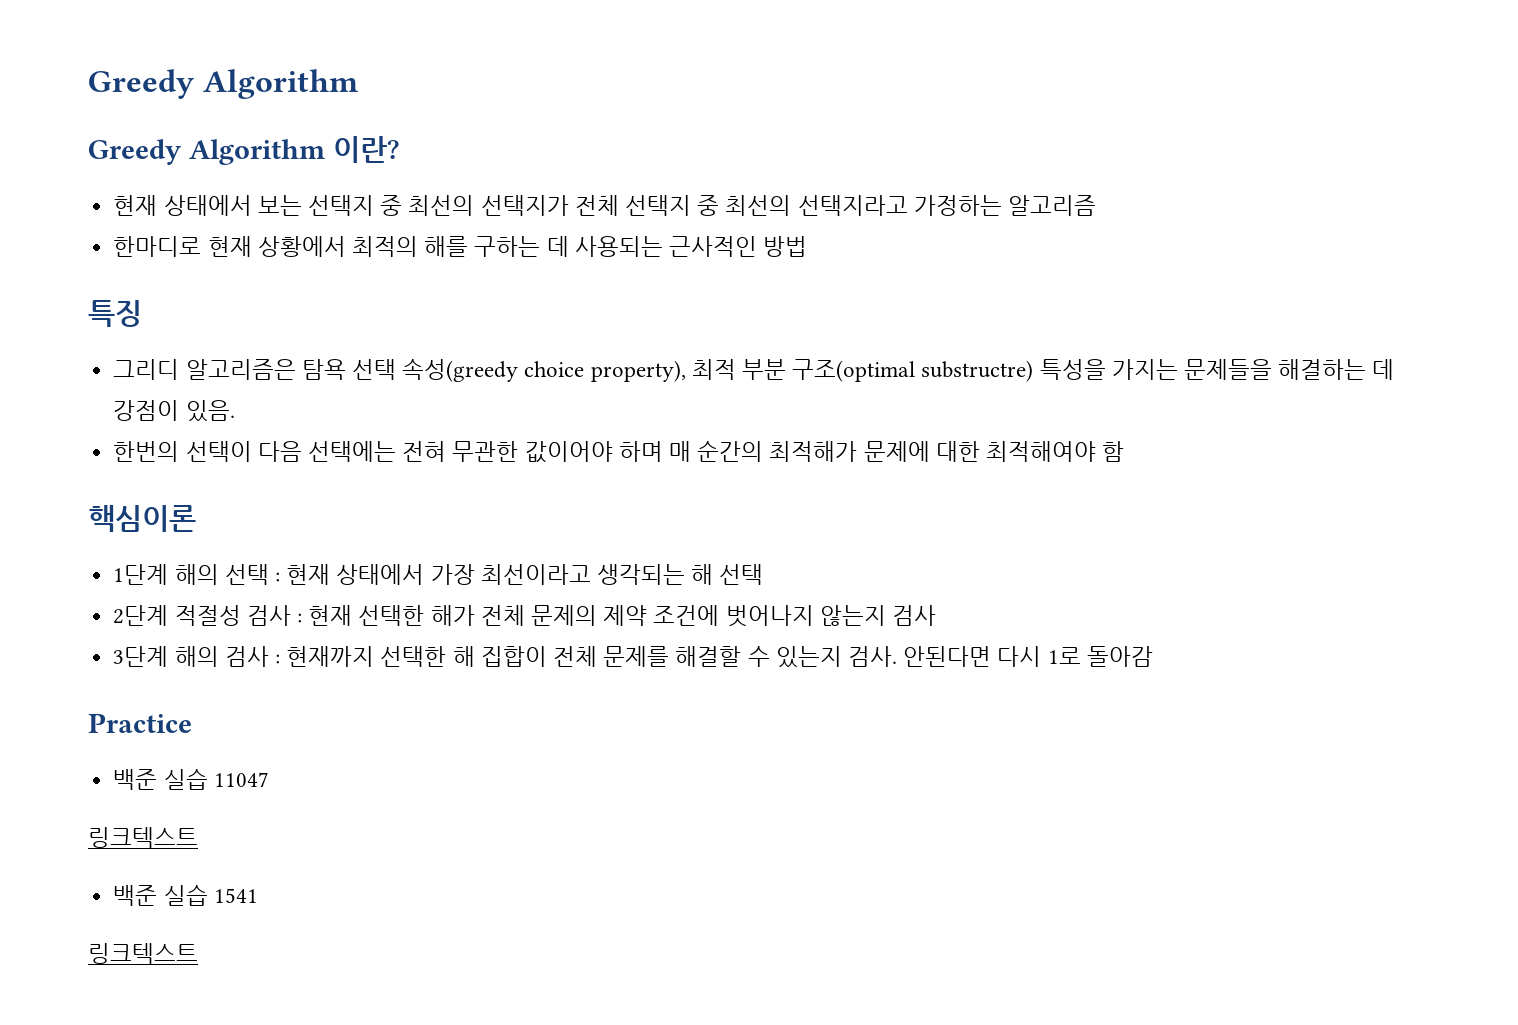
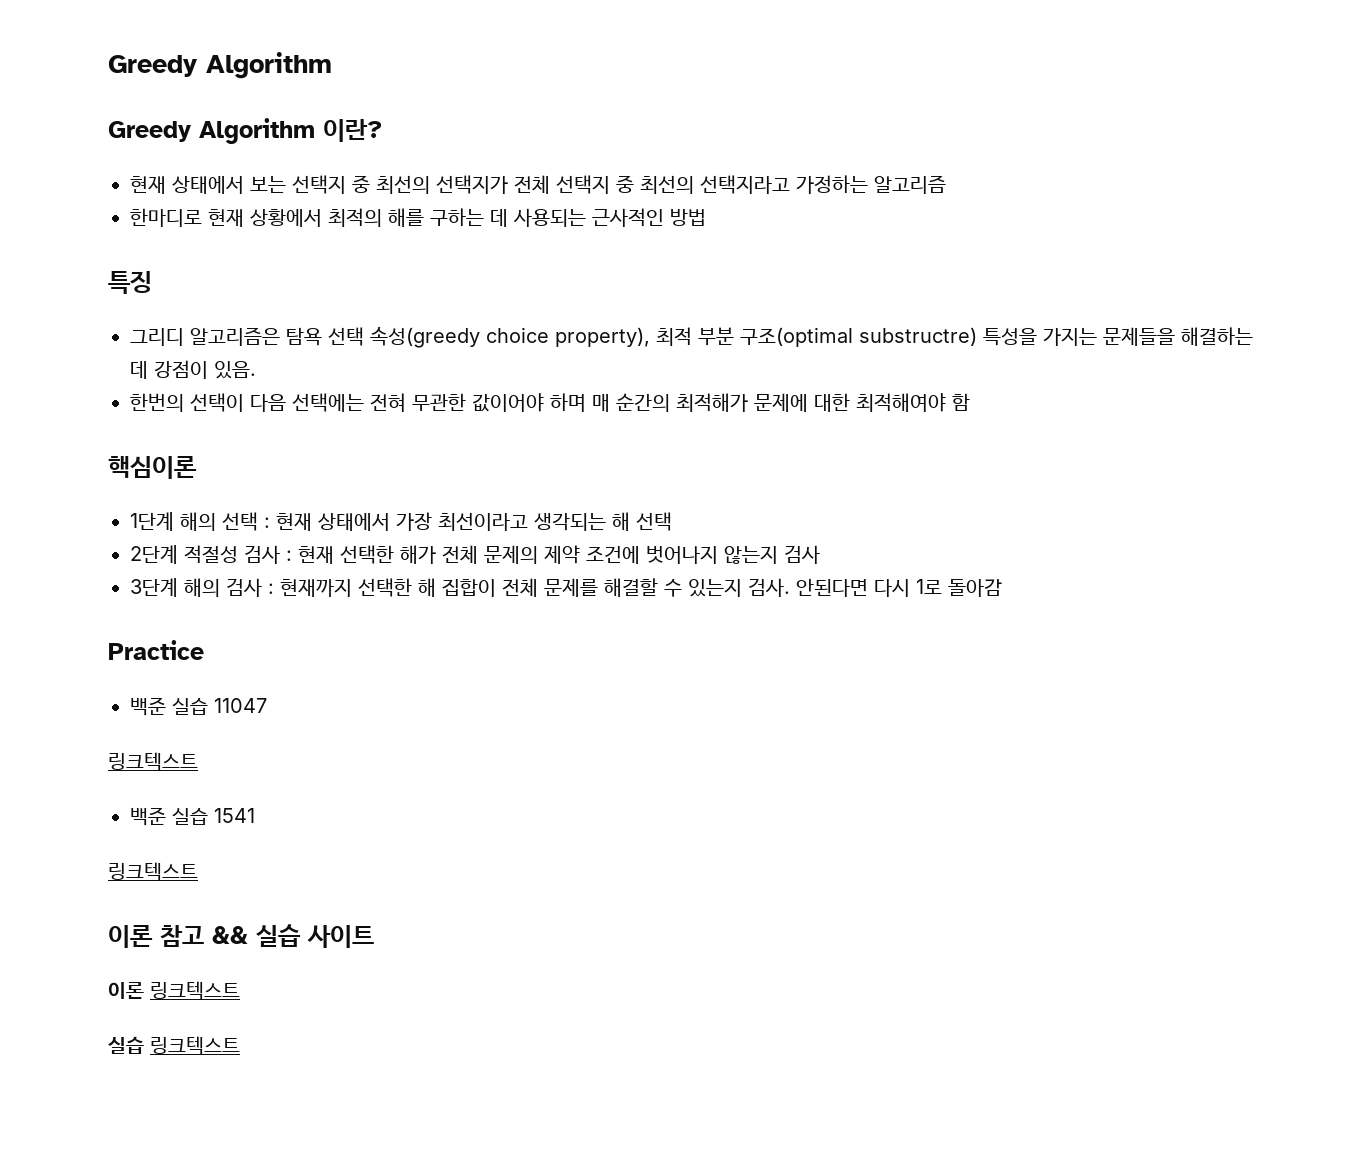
+ 이론 참고 && 실습 사이트
+ 이론 링크텍스트
+ 실습 링크텍스트

